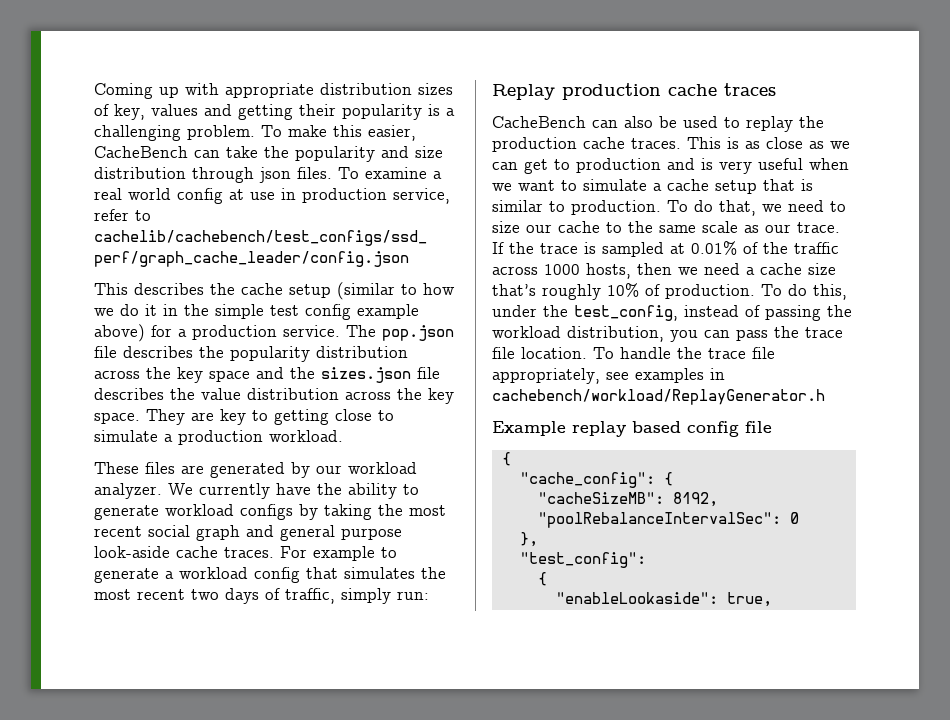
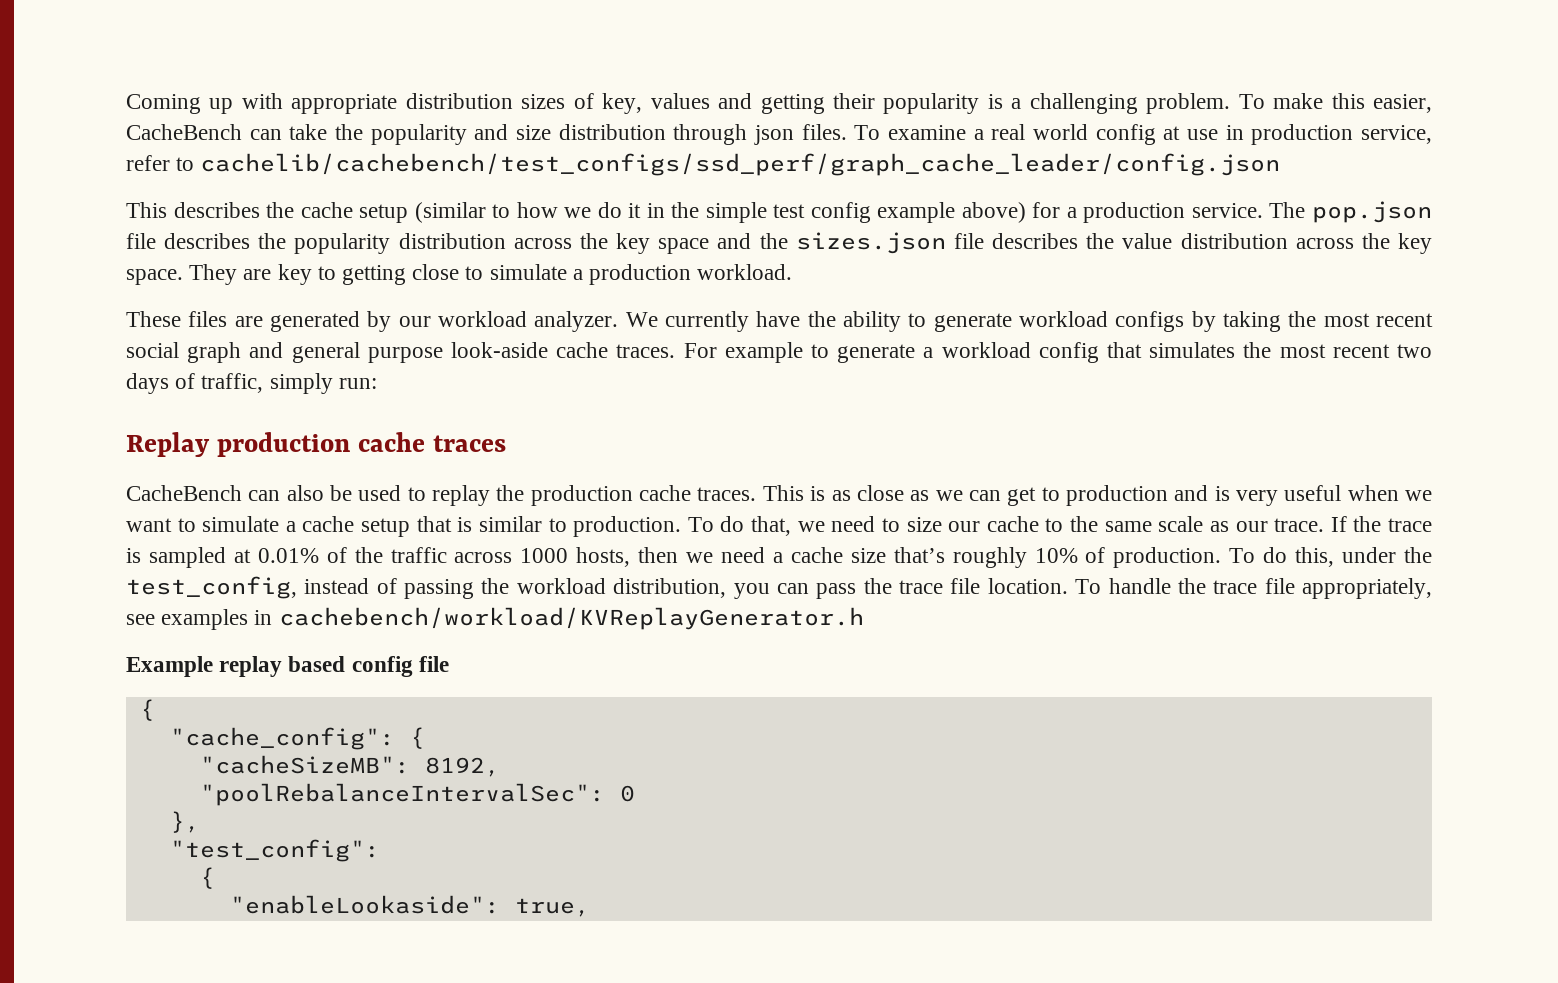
- To handle the trace file appropriately, see examples in cachebench/workload/ReplayGenerator.h
+ To handle the trace file appropriately, see examples in cachebench/workload/KVReplayGenerator.h

